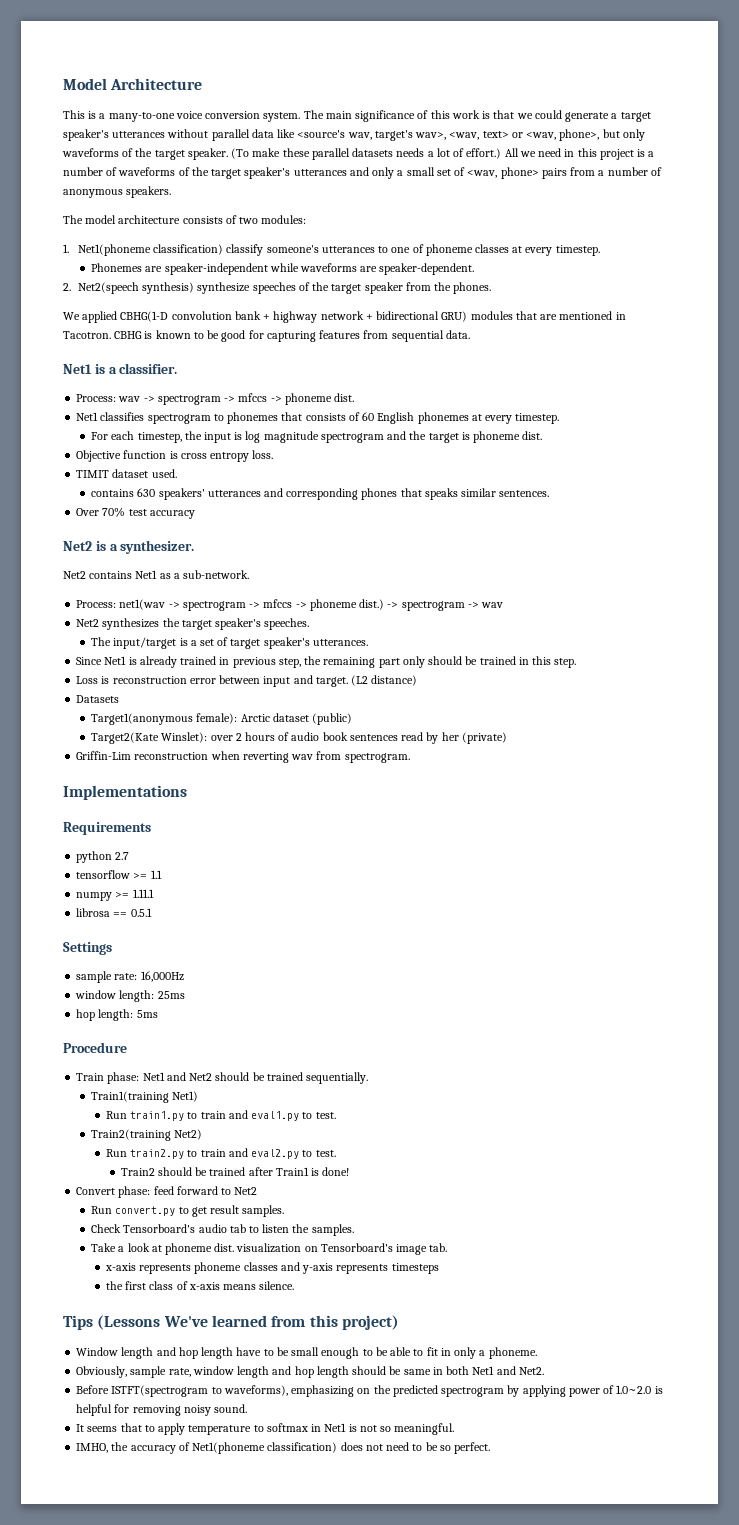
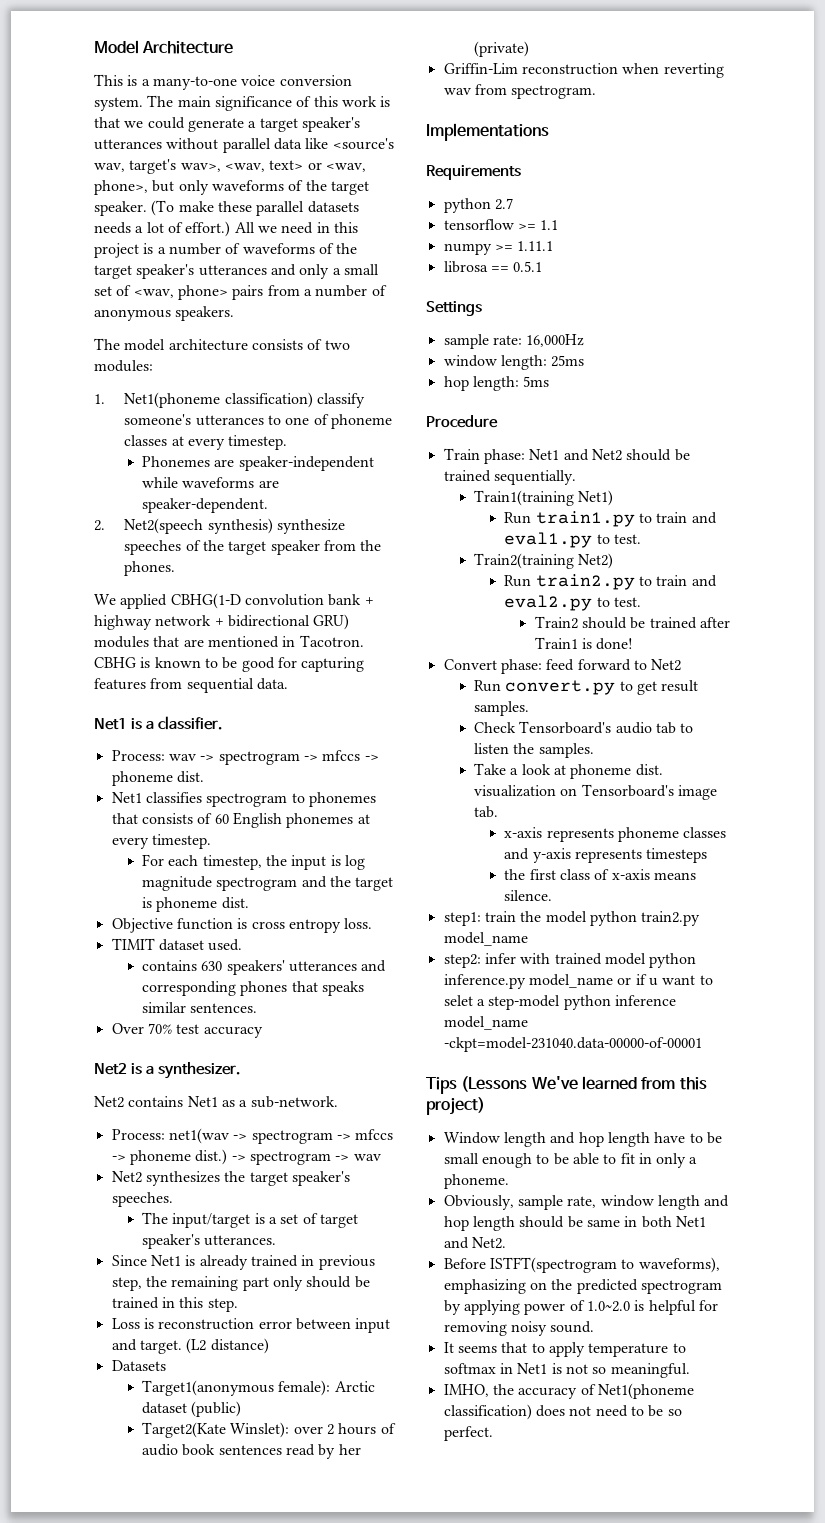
+ step1: train the model python train2.py model_name
+ step2: infer with trained model python inference.py model_name or if u want to selet a step-model python inference model_name -ckpt=model-231040.data-00000-of-00001

